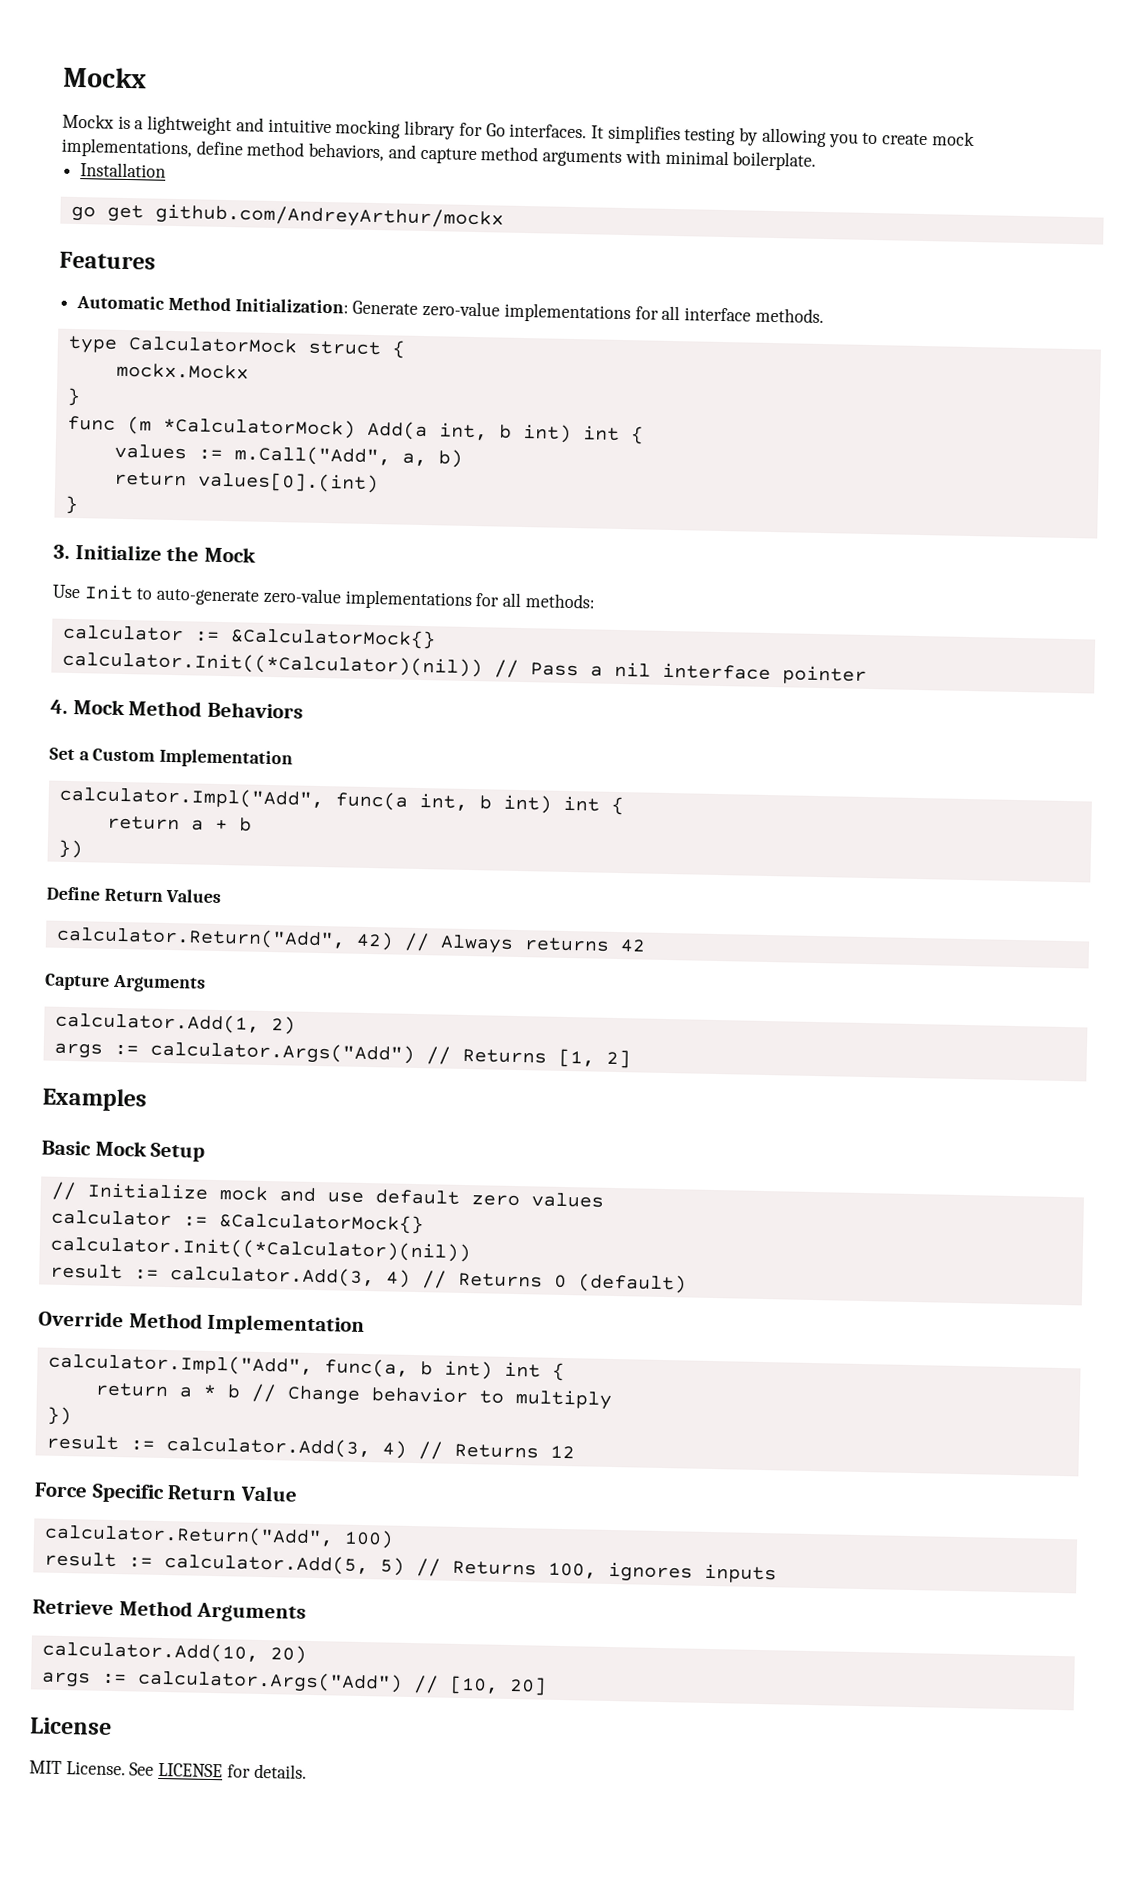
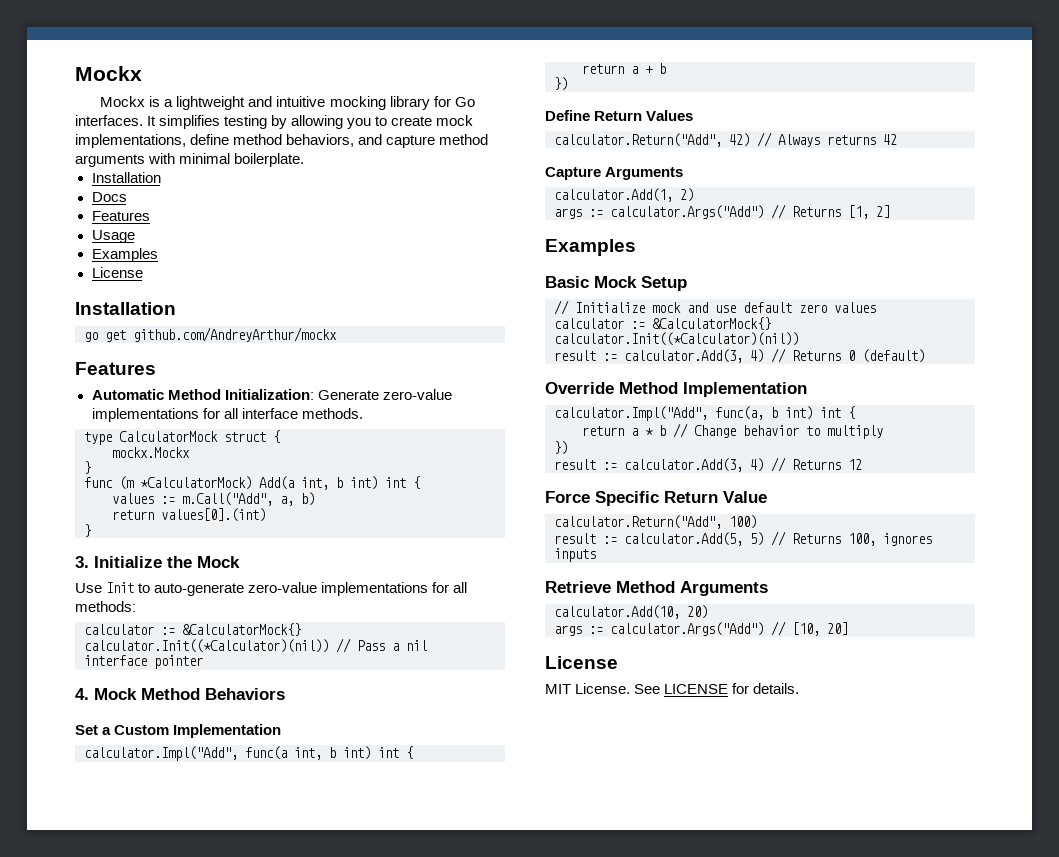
+ Docs
+ Features
+ Usage
+ Examples
+ License
+ Installation

